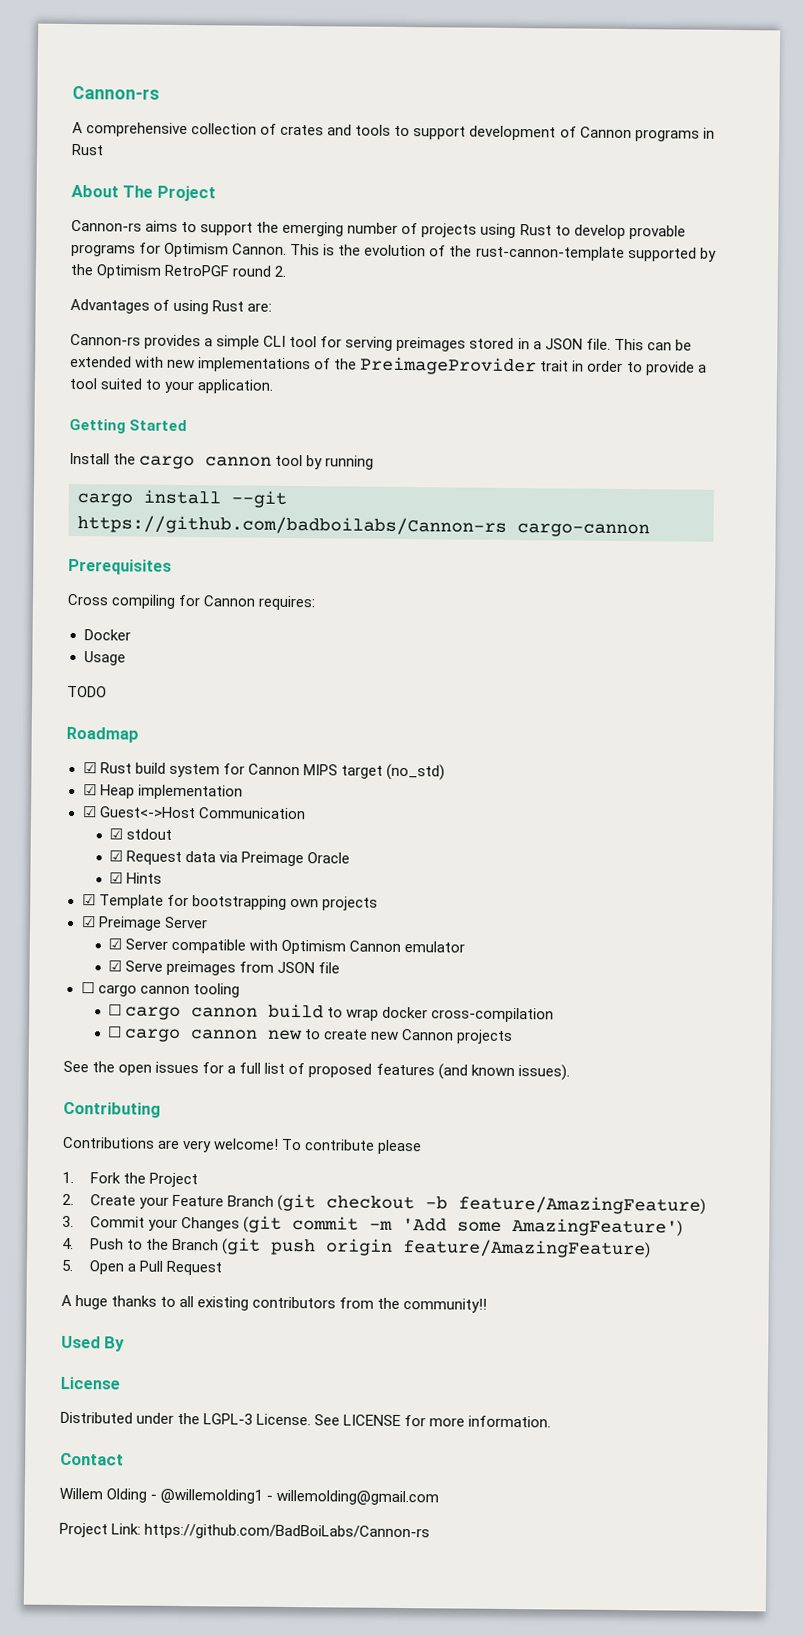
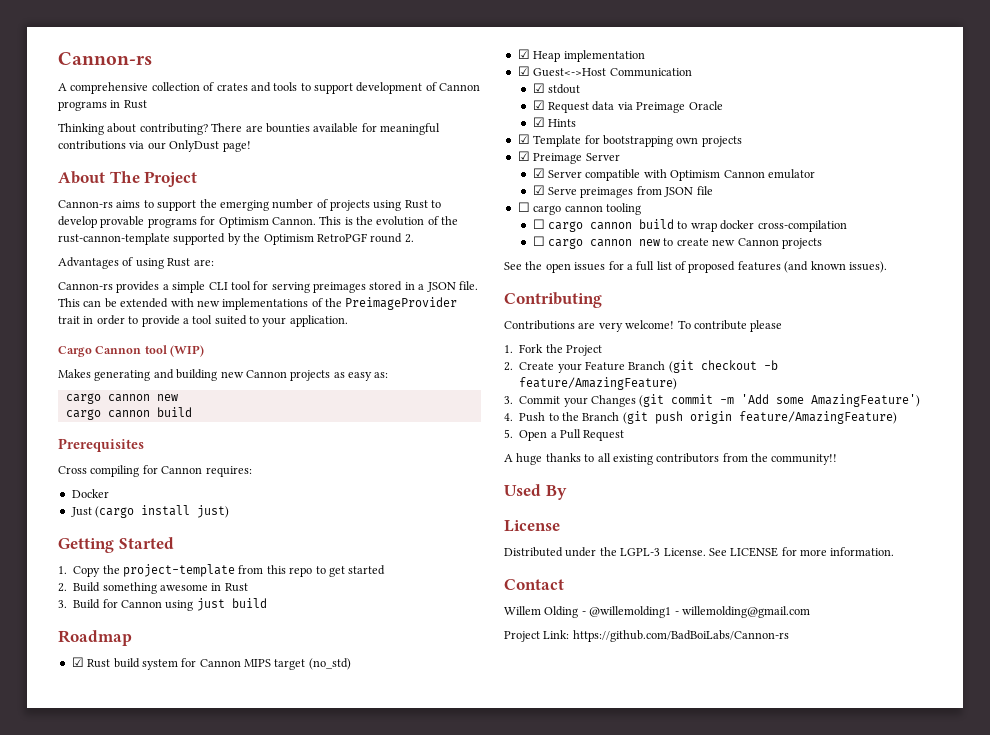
+ Thinking about contributing? There are bounties available for meaningful contributions via our OnlyDust page!
- Getting Started
- Install the cargo cannon tool by running
- cargo install --git https://github.com/badboilabs/Cannon-rs cargo-cannon
+ Cargo Cannon tool (WIP)
+ Makes generating and building new Cannon projects as easy as:
+ cargo cannon new
+ cargo cannon build
- Usage
- TODO
+ Just (cargo install just)
+ Getting Started
+ 1. Copy the project-template from this repo to get started
+ 2. Build something awesome in Rust
+ 3. Build for Cannon using just build

